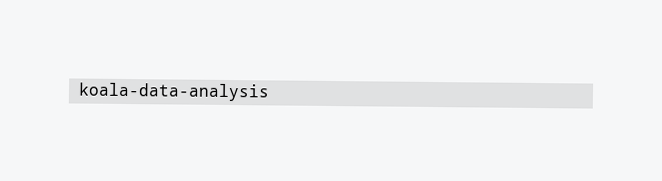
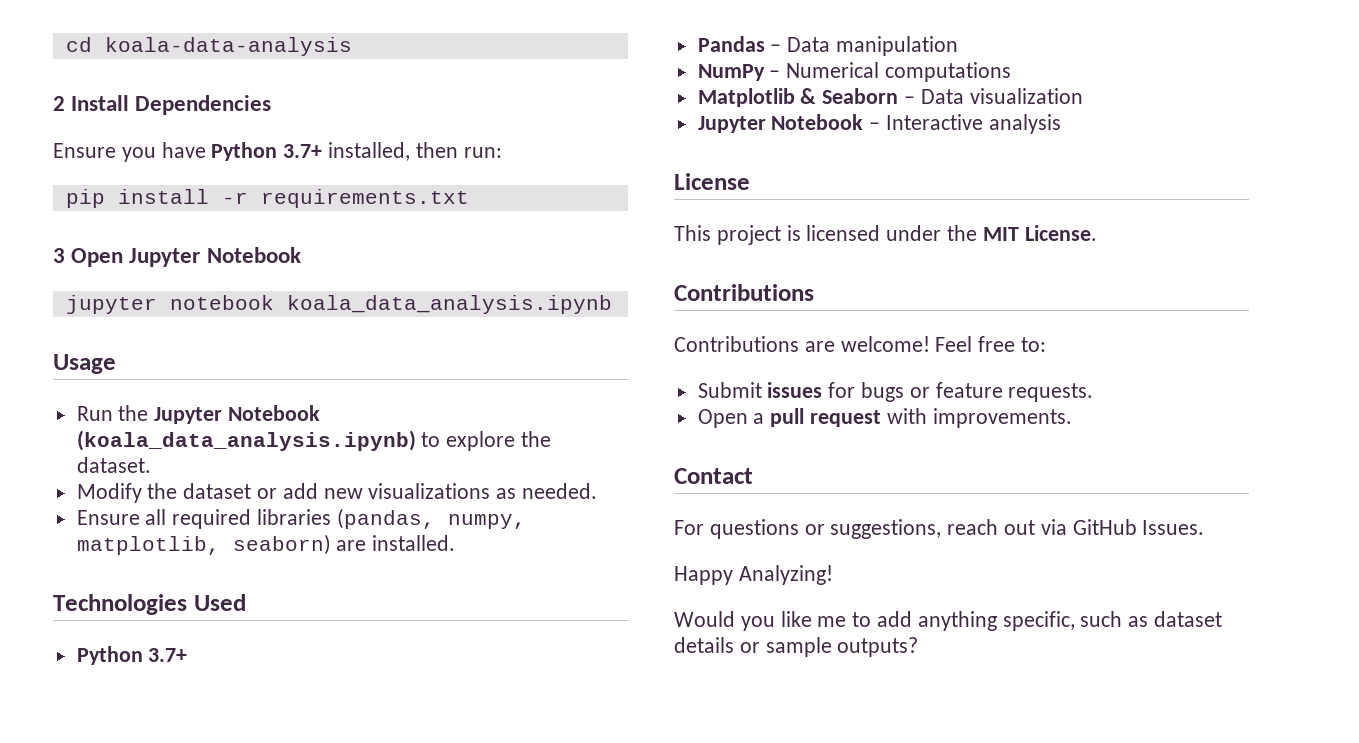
- koala-data-analysis
+ cd koala-data-analysis
+ 2 Install Dependencies
+ Ensure you have Python 3.7+ installed, then run:
+ pip install -r requirements.txt
+ 3 Open Jupyter Notebook
+ jupyter notebook koala_data_analysis.ipynb
+ Usage
+ Run the Jupyter Notebook (koala_data_analysis.ipynb) to explore the dataset.
+ Modify the dataset or add new visualizations as needed.
+ Ensure all required libraries (pandas, numpy, matplotlib, seaborn) are installed.
+ Technologies Used
+ Python 3.7+
+ Pandas – Data manipulation
+ NumPy – Numerical computations
+ Matplotlib & Seaborn – Data visualization
+ Jupyter Notebook – Interactive analysis
+ License
+ This project is licensed under the MIT License.
+ Contributions
+ Contributions are welcome! Feel free to:
+ Submit issues for bugs or feature requests.
+ Open a pull request with improvements.
+ Contact
+ For questions or suggestions, reach out via GitHub Issues.
+ Happy Analyzing!
+ Would you like me to add anything specific, such as dataset details or sample outputs?

